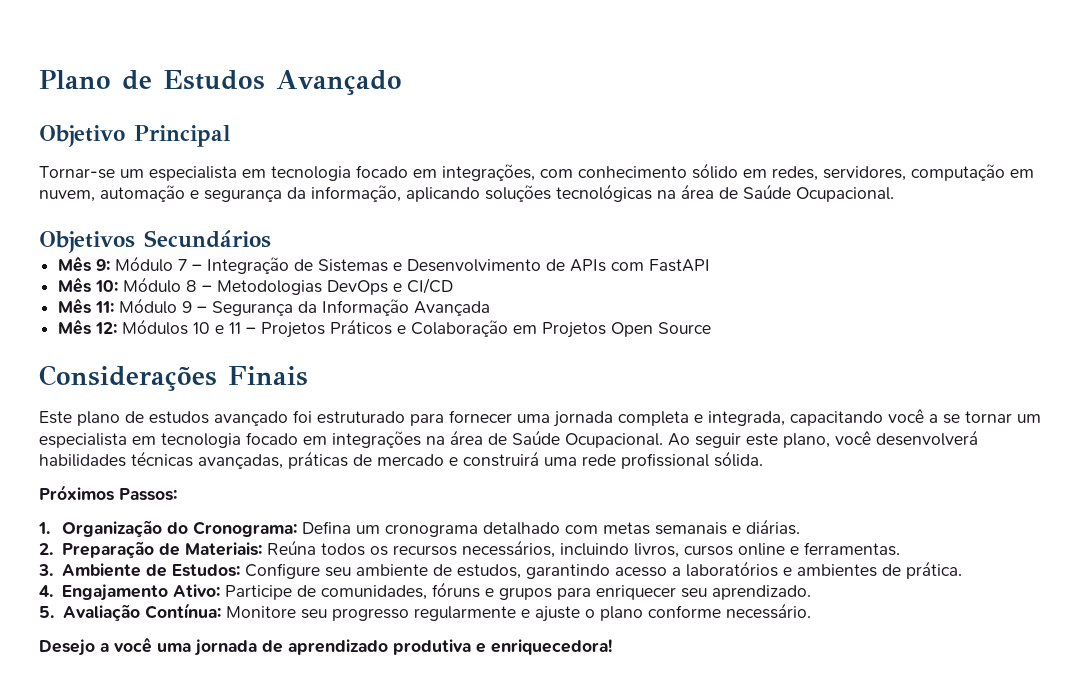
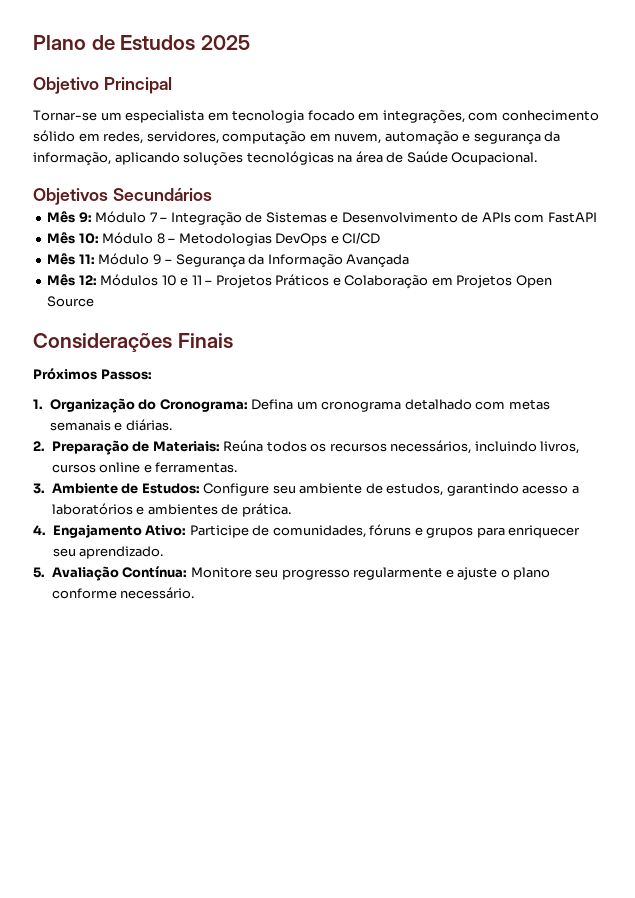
- Plano de Estudos Avançado
+ Plano de Estudos 2025
- Este plano de estudos avançado foi estruturado para fornecer uma jornada completa e integrada, capacitando você a se tornar um especialista em tecnologia focado em integrações na área de Saúde Ocupacional. Ao seguir este plano, você desenvolverá habilidades técnicas avançadas, práticas de mercado e construirá uma rede profissional sólida.
- Desejo a você uma jornada de aprendizado produtiva e enriquecedora!

